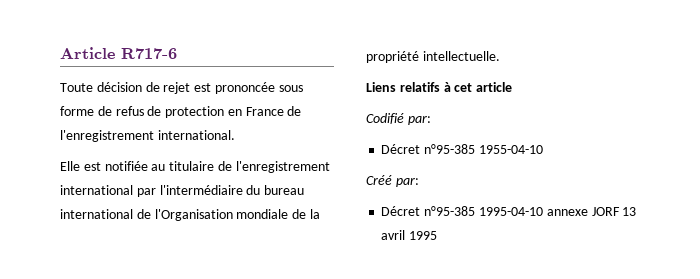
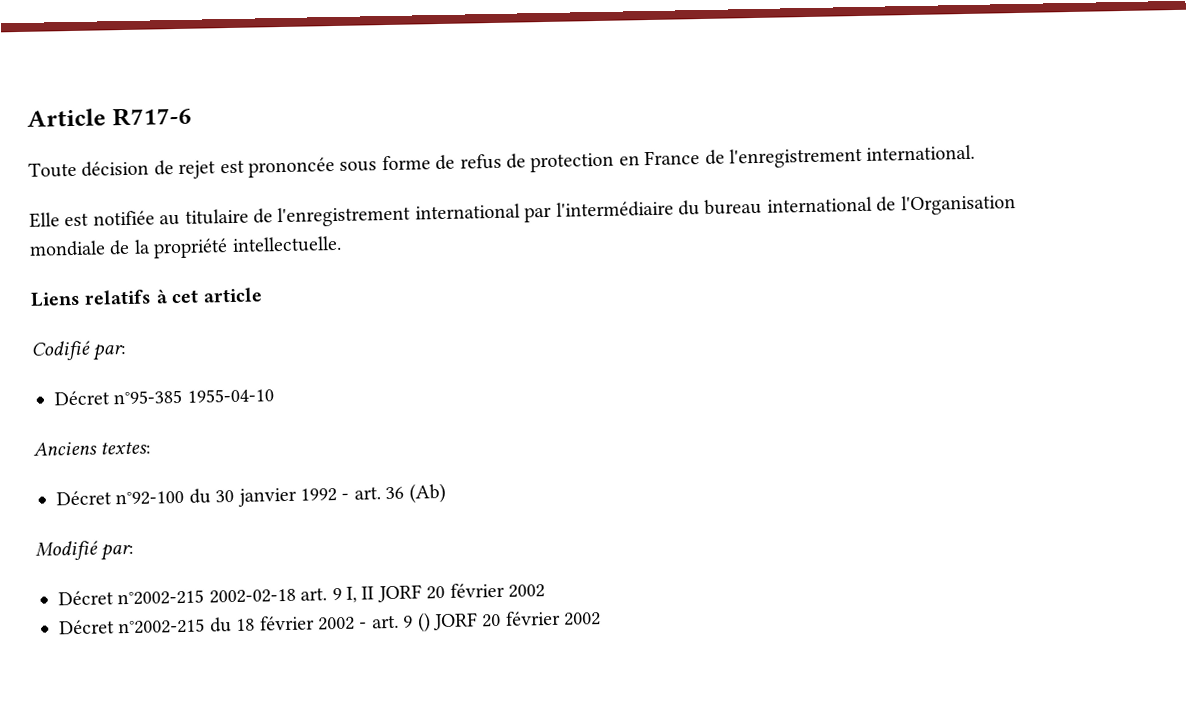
- Créé par:
- Décret n°95-385 1995-04-10 annexe JORF 13 avril 1995
+ Anciens textes:
+ Décret n°92-100 du 30 janvier 1992 - art. 36 (Ab)
+ Modifié par:
+ Décret n°2002-215 2002-02-18 art. 9 I, II JORF 20 février 2002
+ Décret n°2002-215 du 18 février 2002 - art. 9 () JORF 20 février 2002

